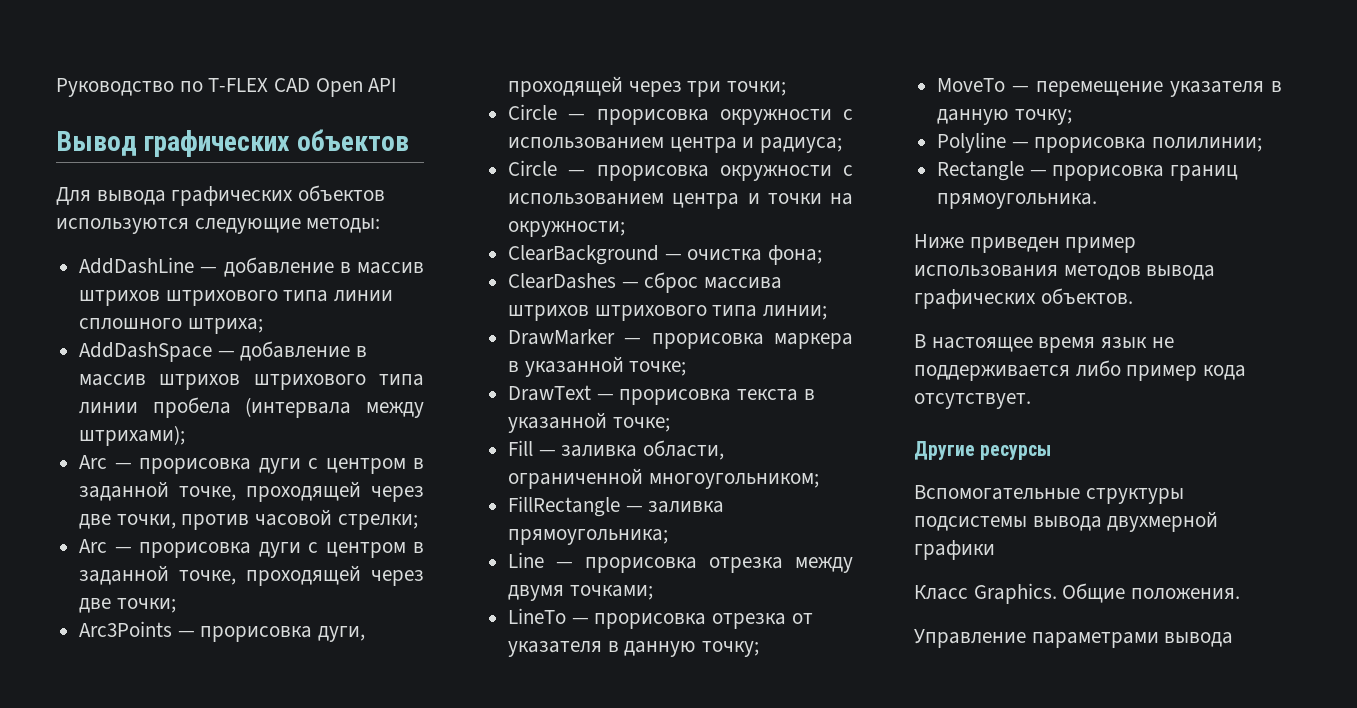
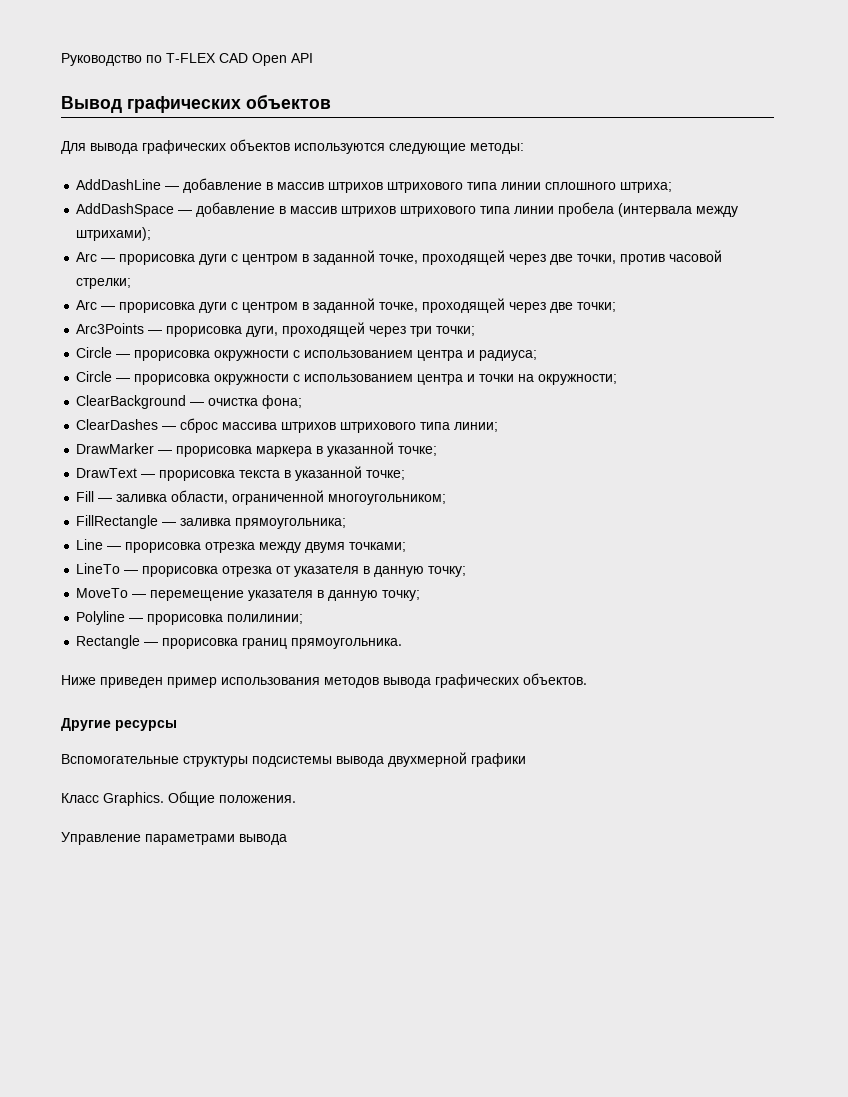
- В настоящее время язык не поддерживается либо пример кода отсутствует.

